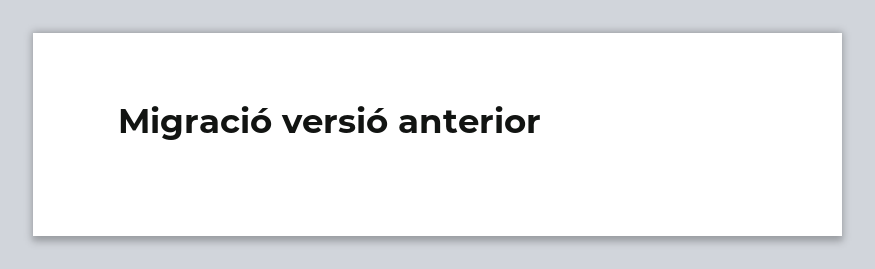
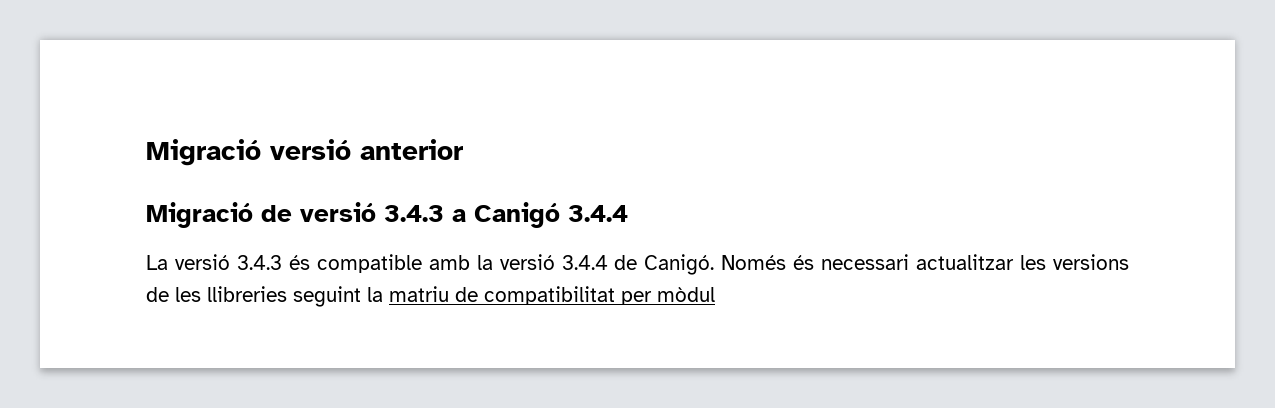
+ Migració de versió 3.4.3 a Canigó 3.4.4
+ La versió 3.4.3 és compatible amb la versió 3.4.4 de Canigó. Només és necessari actualitzar les versions de les llibreries seguint la matriu de compatibilitat per mòdul

